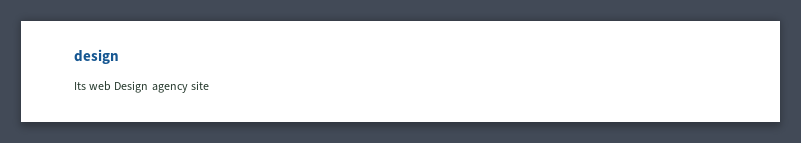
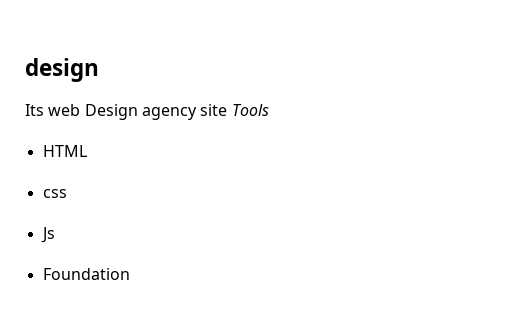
- Its web Design agency site
+ Its web Design agency site Tools
+ HTML
+ css
+ Js
+ Foundation

